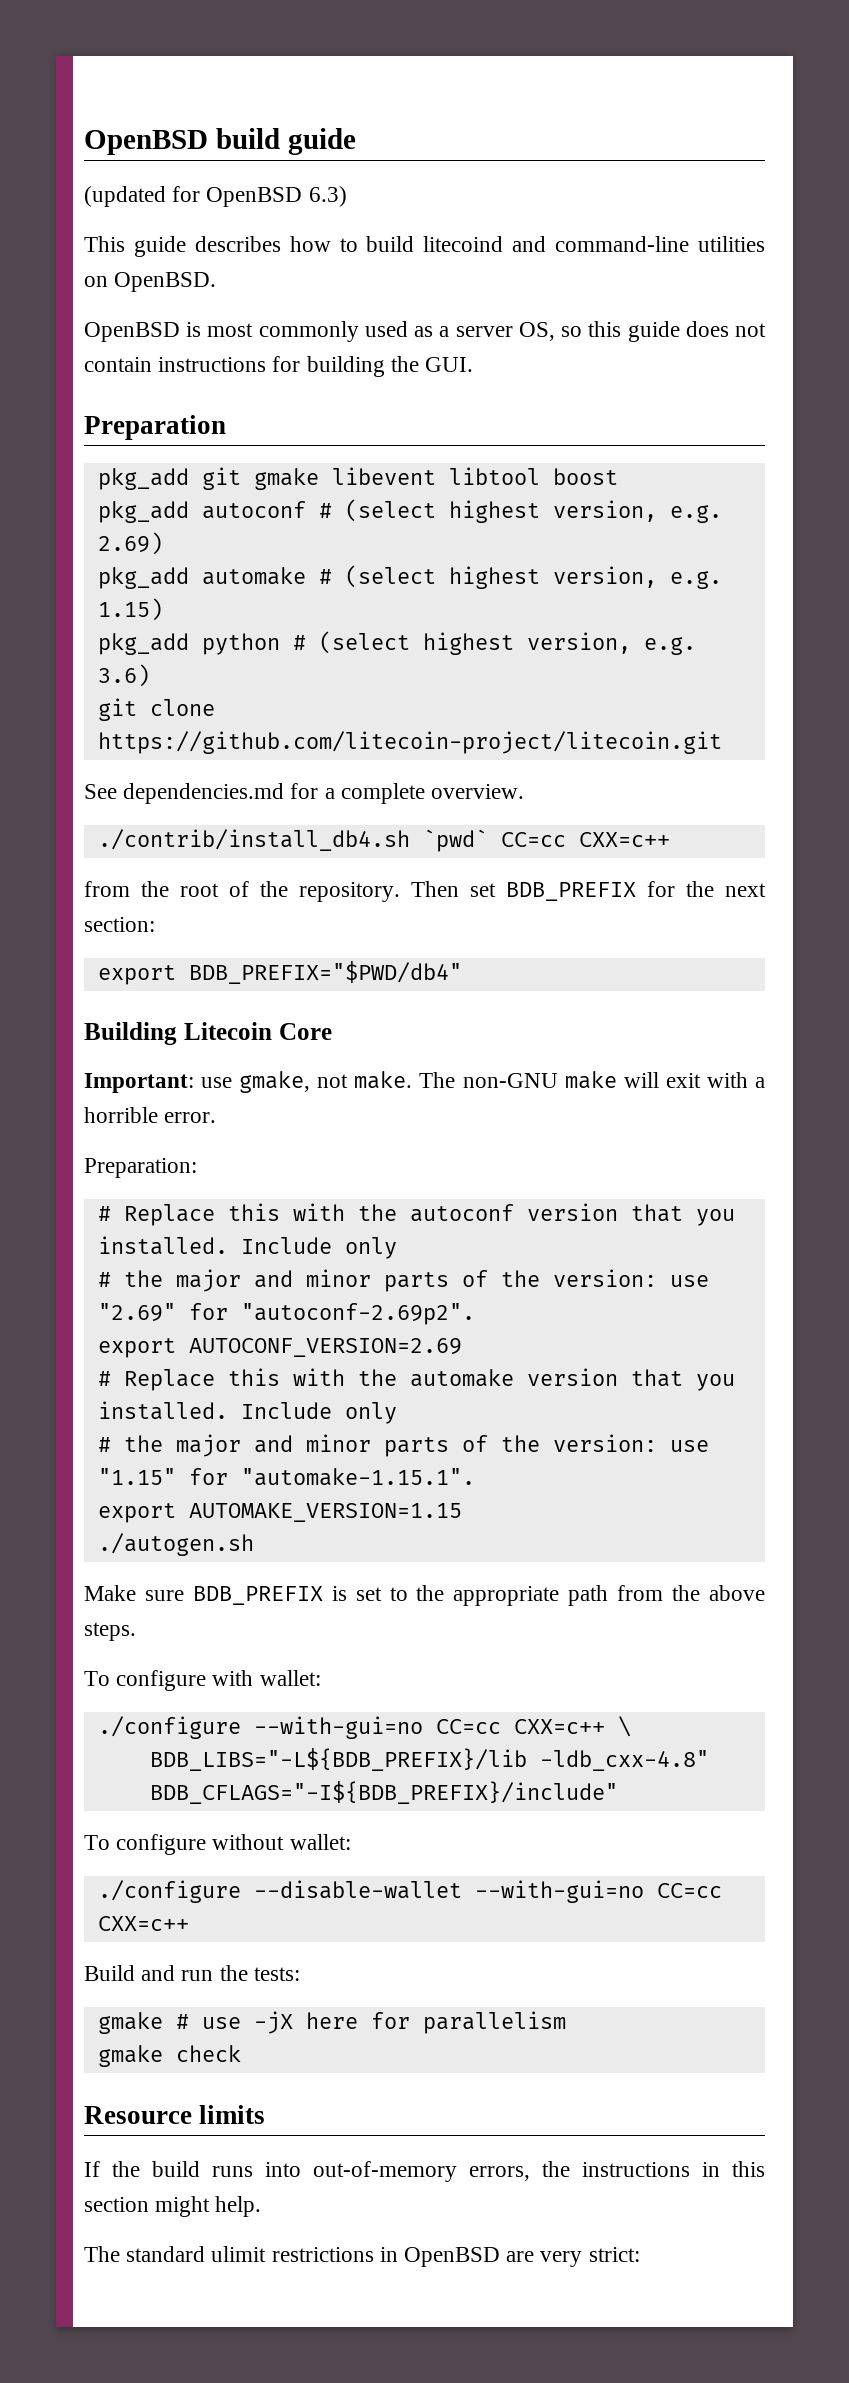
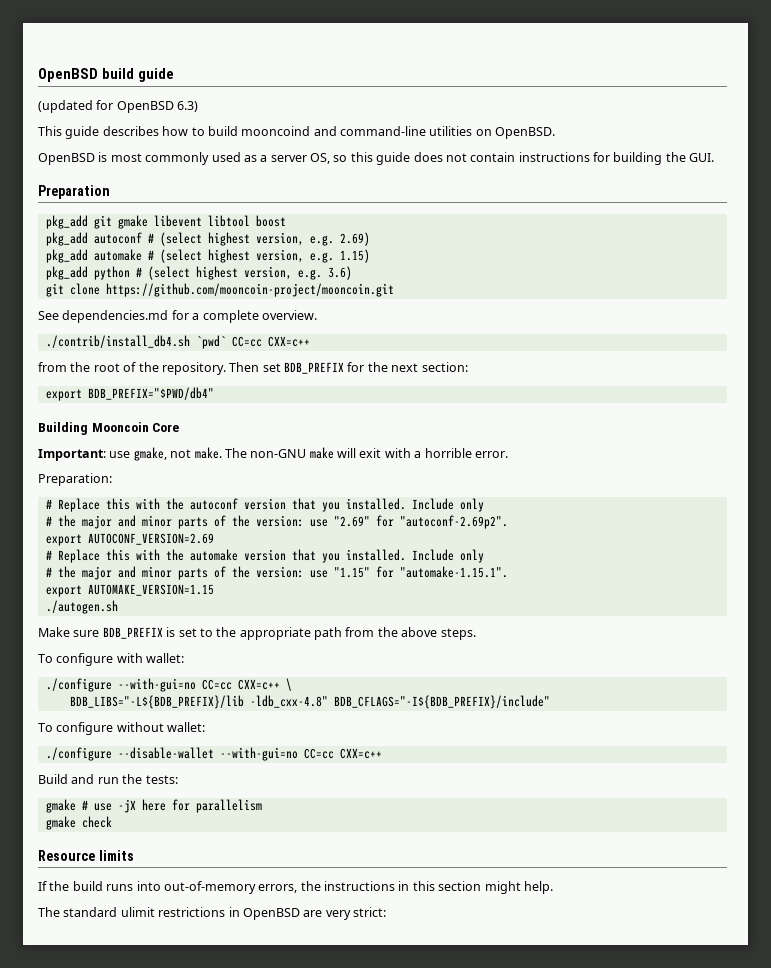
- This guide describes how to build litecoind and command-line utilities on OpenBSD.
+ This guide describes how to build mooncoind and command-line utilities on OpenBSD.
- git clone https://github.com/litecoin-project/litecoin.git
+ git clone https://github.com/mooncoin-project/mooncoin.git
- Building Litecoin Core
+ Building Mooncoin Core

